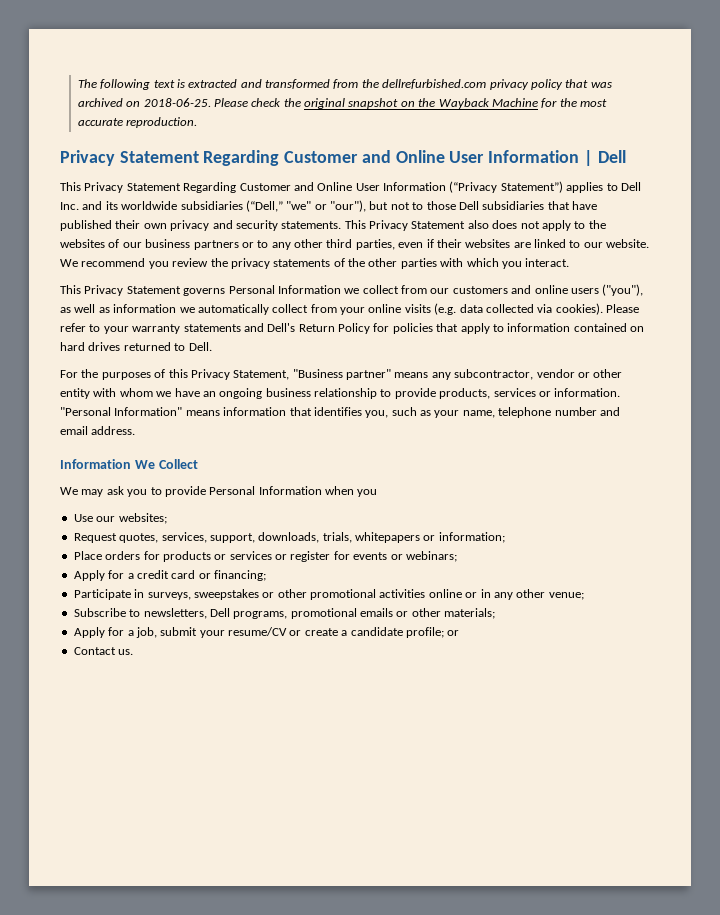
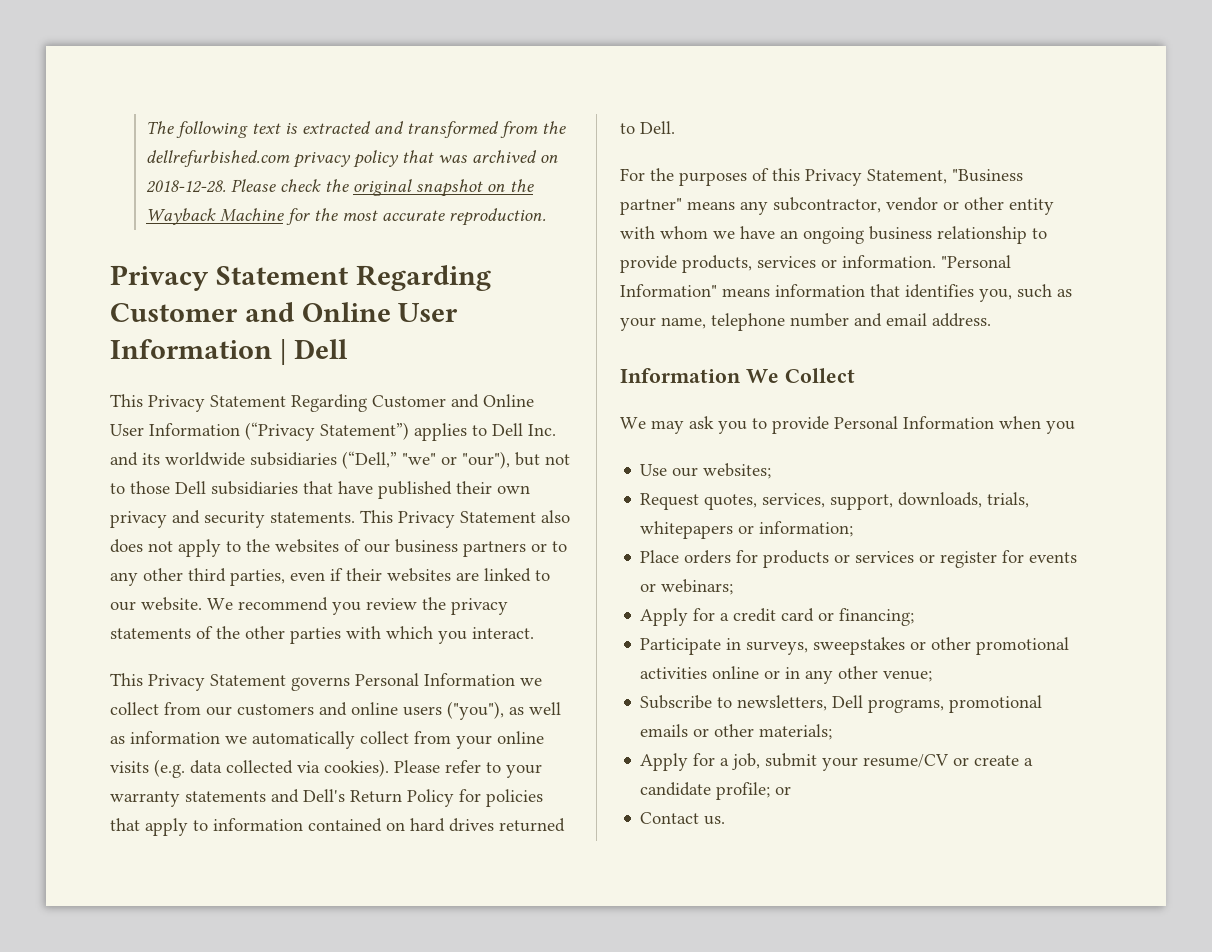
- The following text is extracted and transformed from the dellrefurbished.com privacy policy that was archived on 2018-06-25.
+ The following text is extracted and transformed from the dellrefurbished.com privacy policy that was archived on 2018-12-28.

